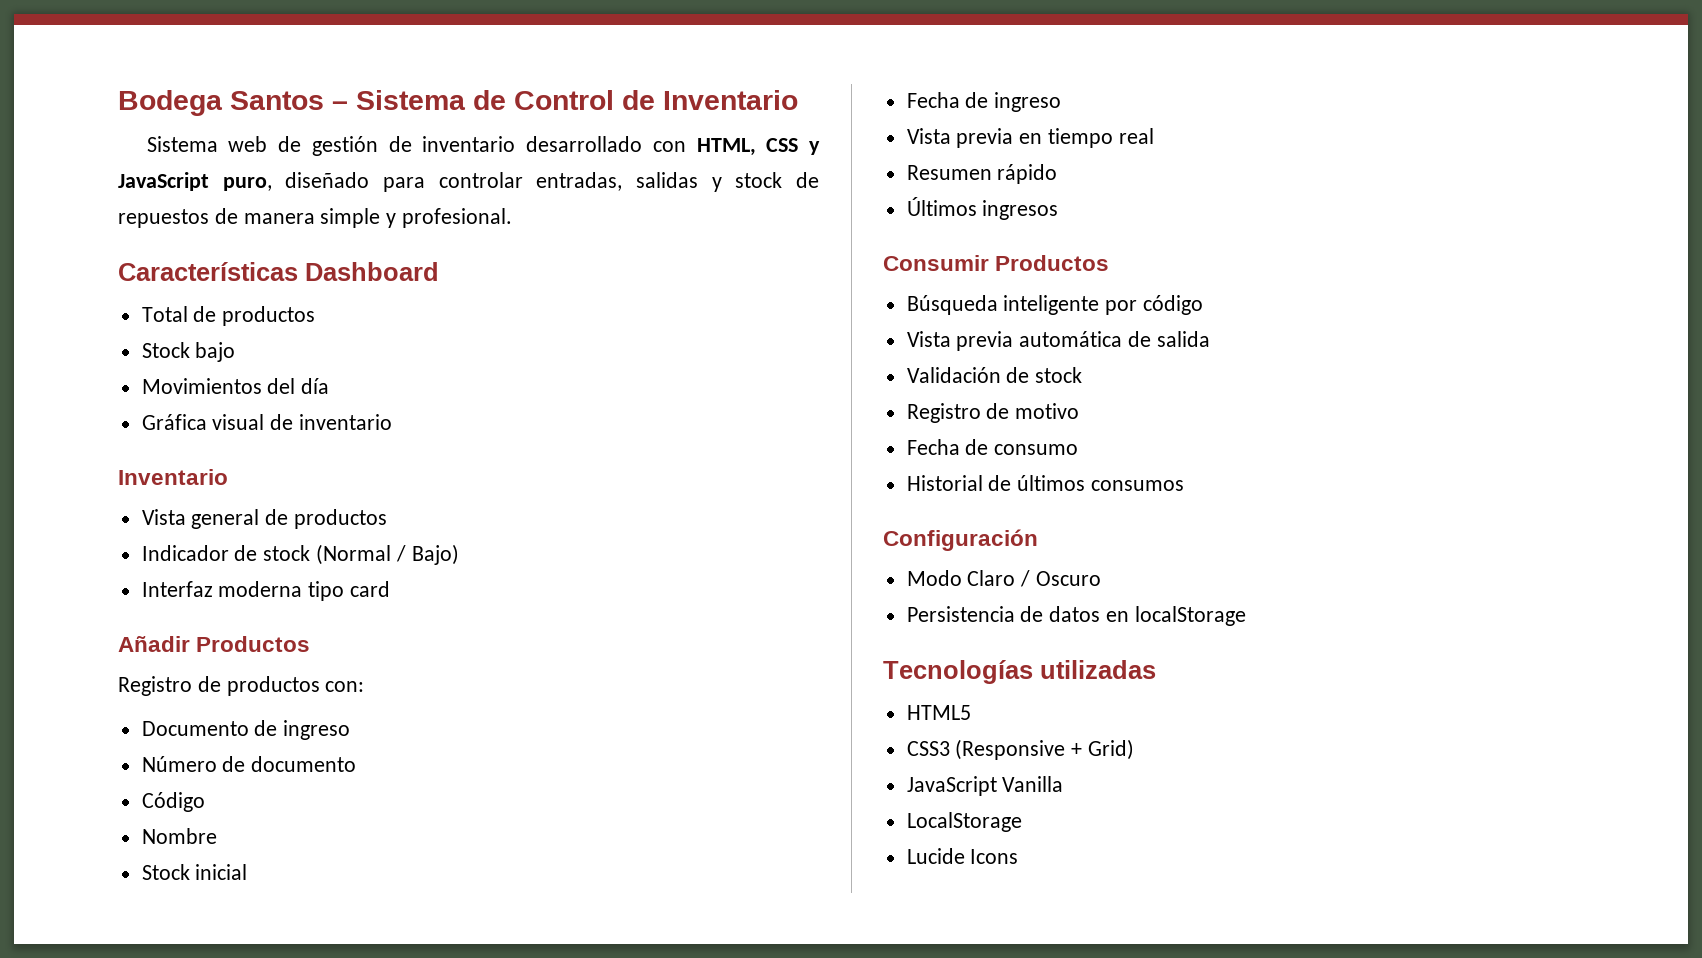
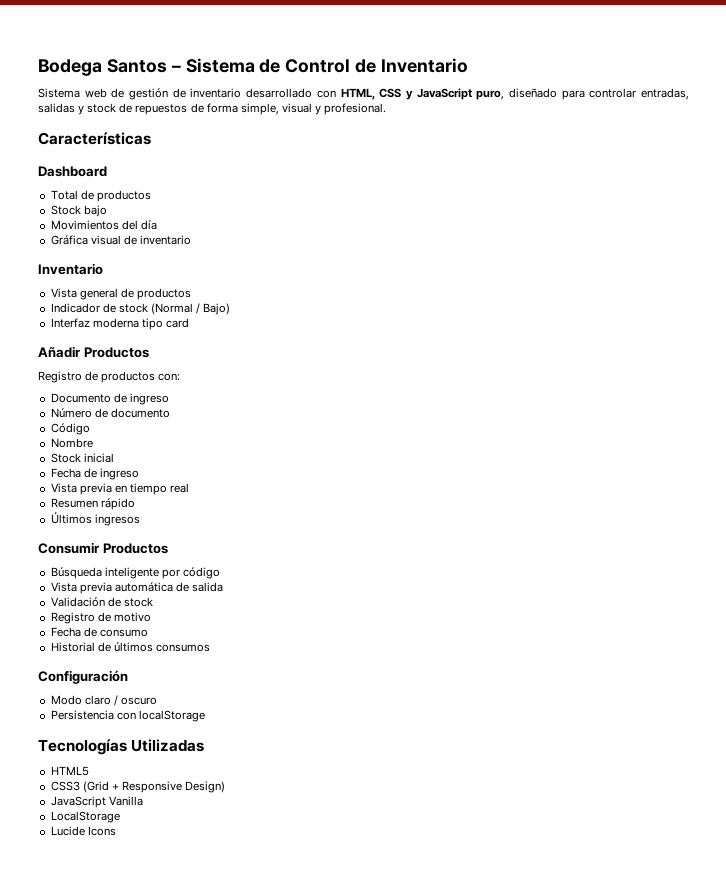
- Sistema web de gestión de inventario desarrollado con HTML, CSS y JavaScript puro, diseñado para controlar entradas, salidas y stock de repuestos de manera simple y profesional.
+ Sistema web de gestión de inventario desarrollado con HTML, CSS y JavaScript puro, diseñado para controlar entradas, salidas y stock de repuestos de forma simple, visual y profesional.
- Características Dashboard
+ Características
+ Dashboard
- Modo Claro / Oscuro
- Persistencia de datos en localStorage
+ Modo claro / oscuro
+ Persistencia con localStorage
- Tecnologías utilizadas
+ Tecnologías Utilizadas
- CSS3 (Responsive + Grid)
+ CSS3 (Grid + Responsive Design)

